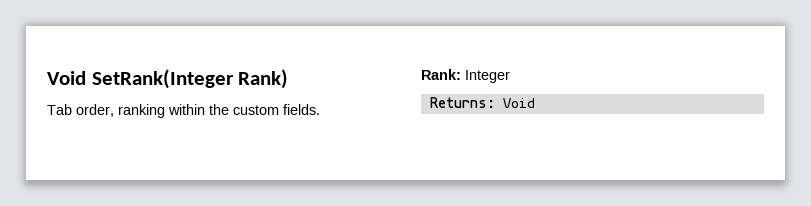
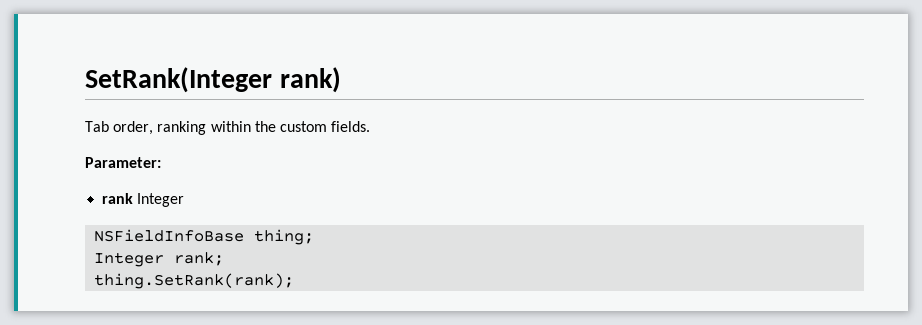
- Void SetRank(Integer Rank)
+ SetRank(Integer rank)
- Rank: Integer
+ Parameter:
+ rank Integer
- Returns: Void
+ NSFieldInfoBase thing;
+ Integer rank;
+ thing.SetRank(rank);

